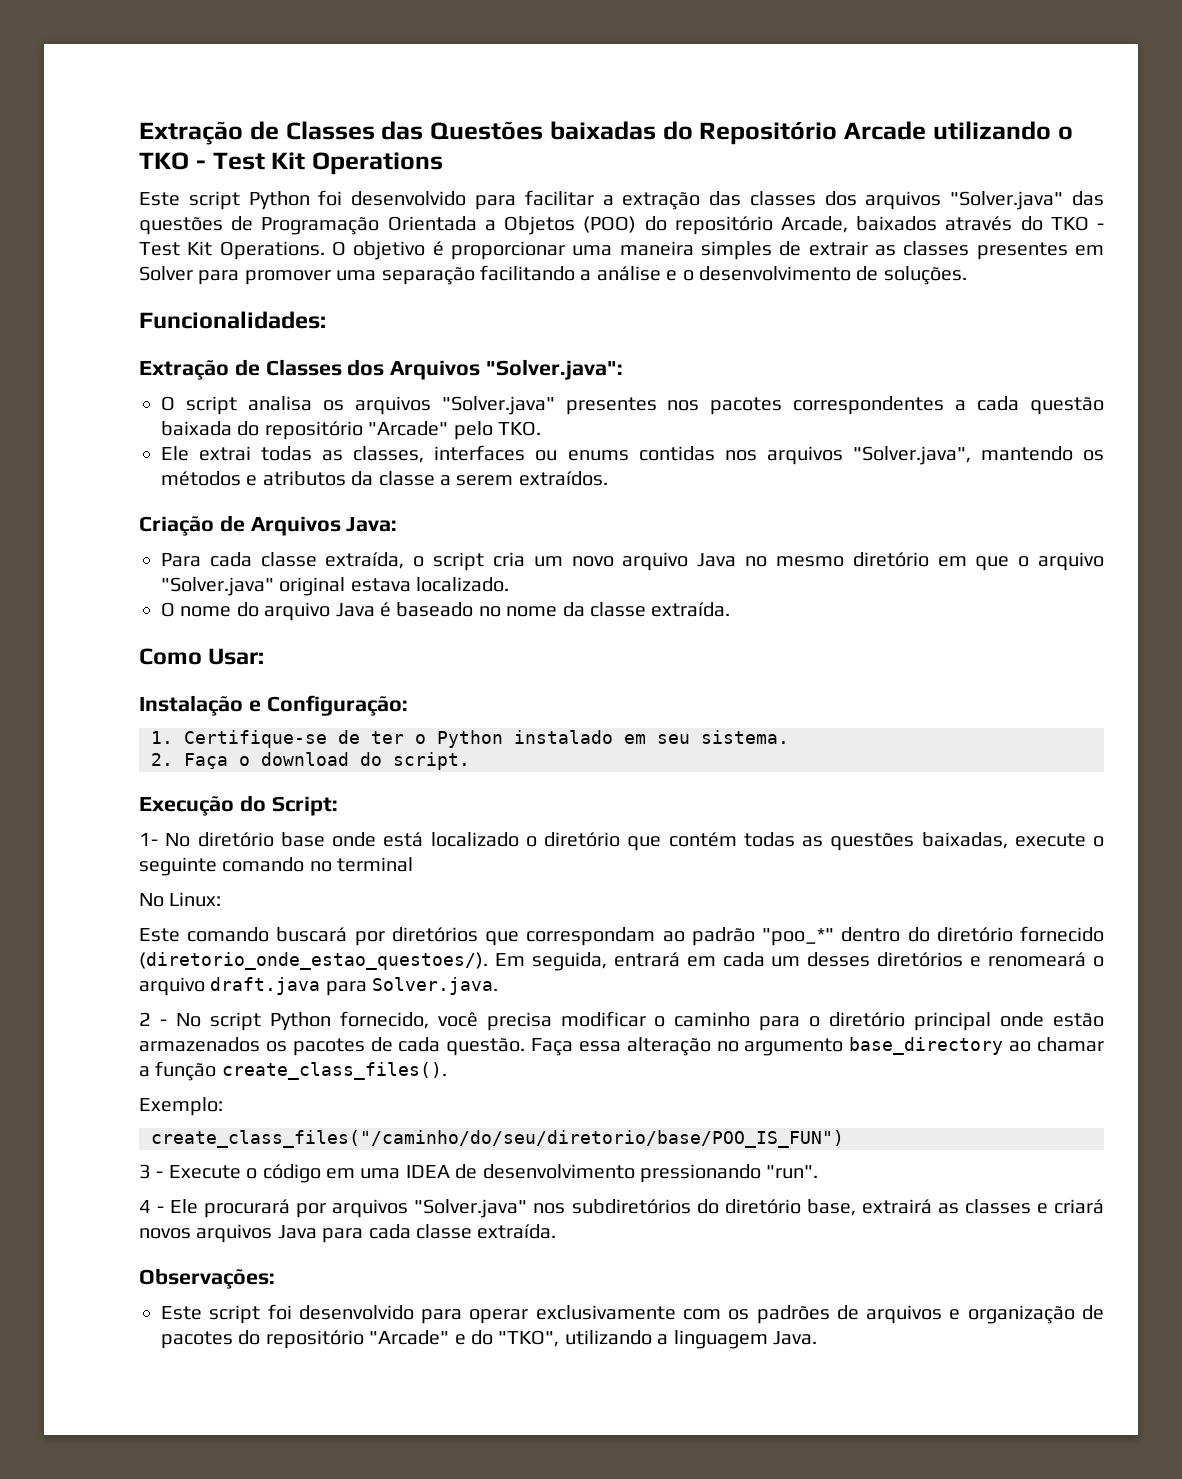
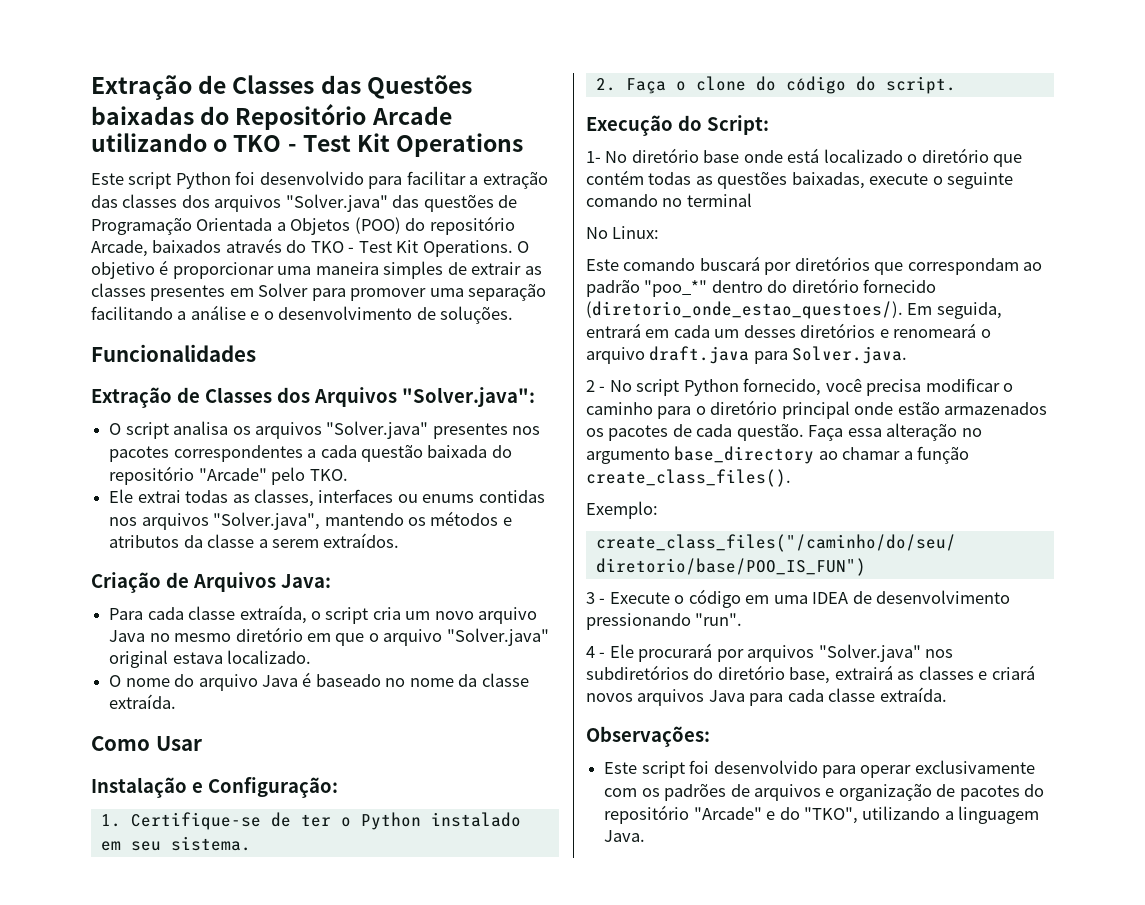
- Funcionalidades:
+ Funcionalidades
- Como Usar:
+ Como Usar
- 2. Faça o download do script.
+ 2. Faça o clone do código do script.

